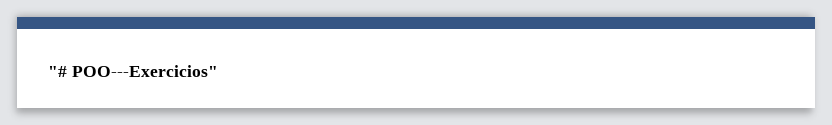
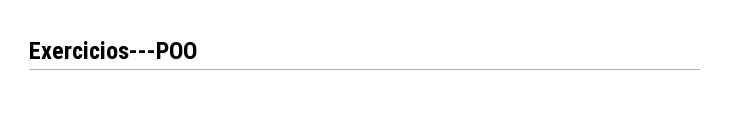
- "# POO---Exercicios"
+ Exercicios---POO

